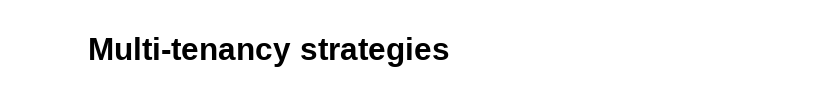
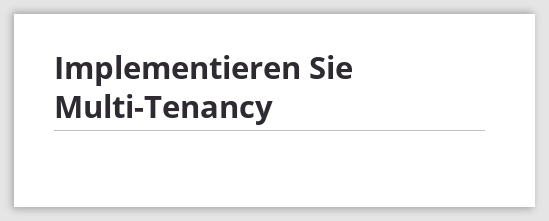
- Multi-tenancy strategies
+ Implementieren Sie Multi-Tenancy

